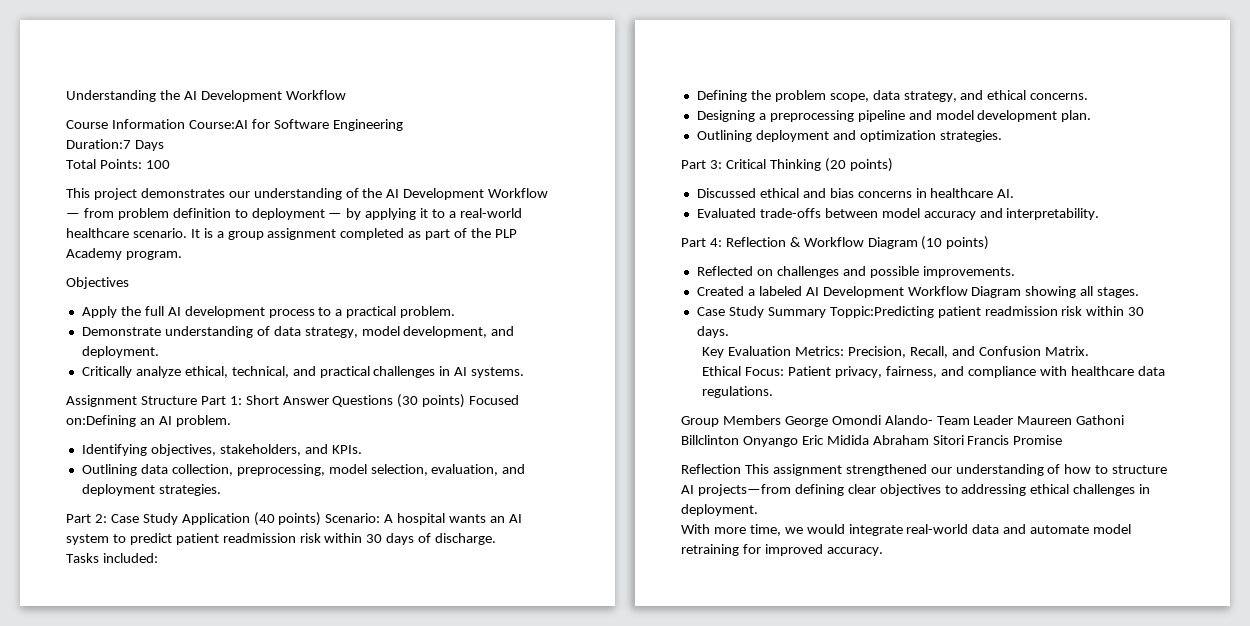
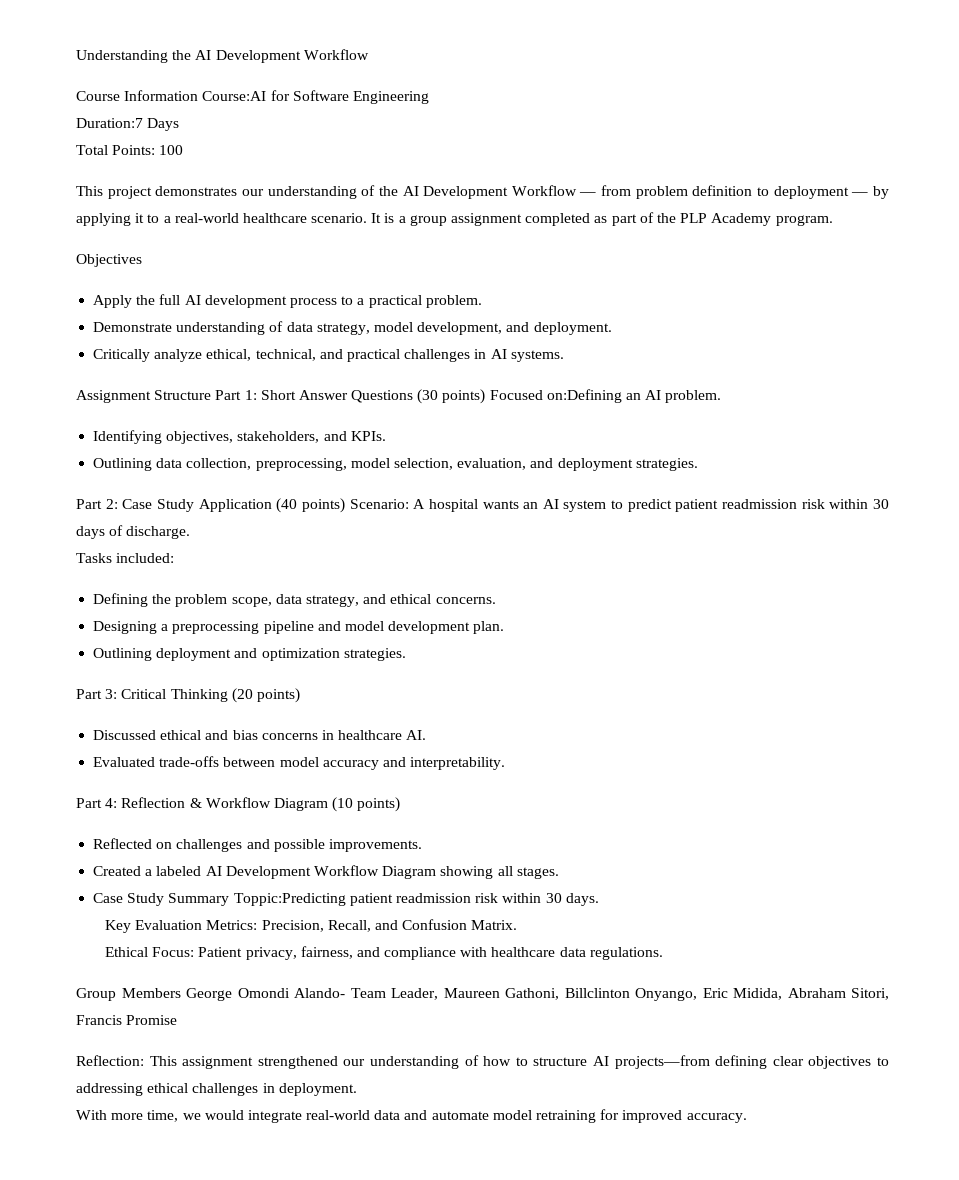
- Group Members George Omondi Alando- Team Leader Maureen Gathoni Billclinton Onyango Eric Midida Abraham Sitori Francis Promise
+ Group Members George Omondi Alando- Team Leader, Maureen Gathoni, Billclinton Onyango, Eric Midida, Abraham Sitori, Francis Promise
- Reflection This assignment strengthened our understanding of how to structure AI projects—from defining clear objectives to addressing ethical challenges in deployment.
+ Reflection: This assignment strengthened our understanding of how to structure AI projects—from defining clear objectives to addressing ethical challenges in deployment.

